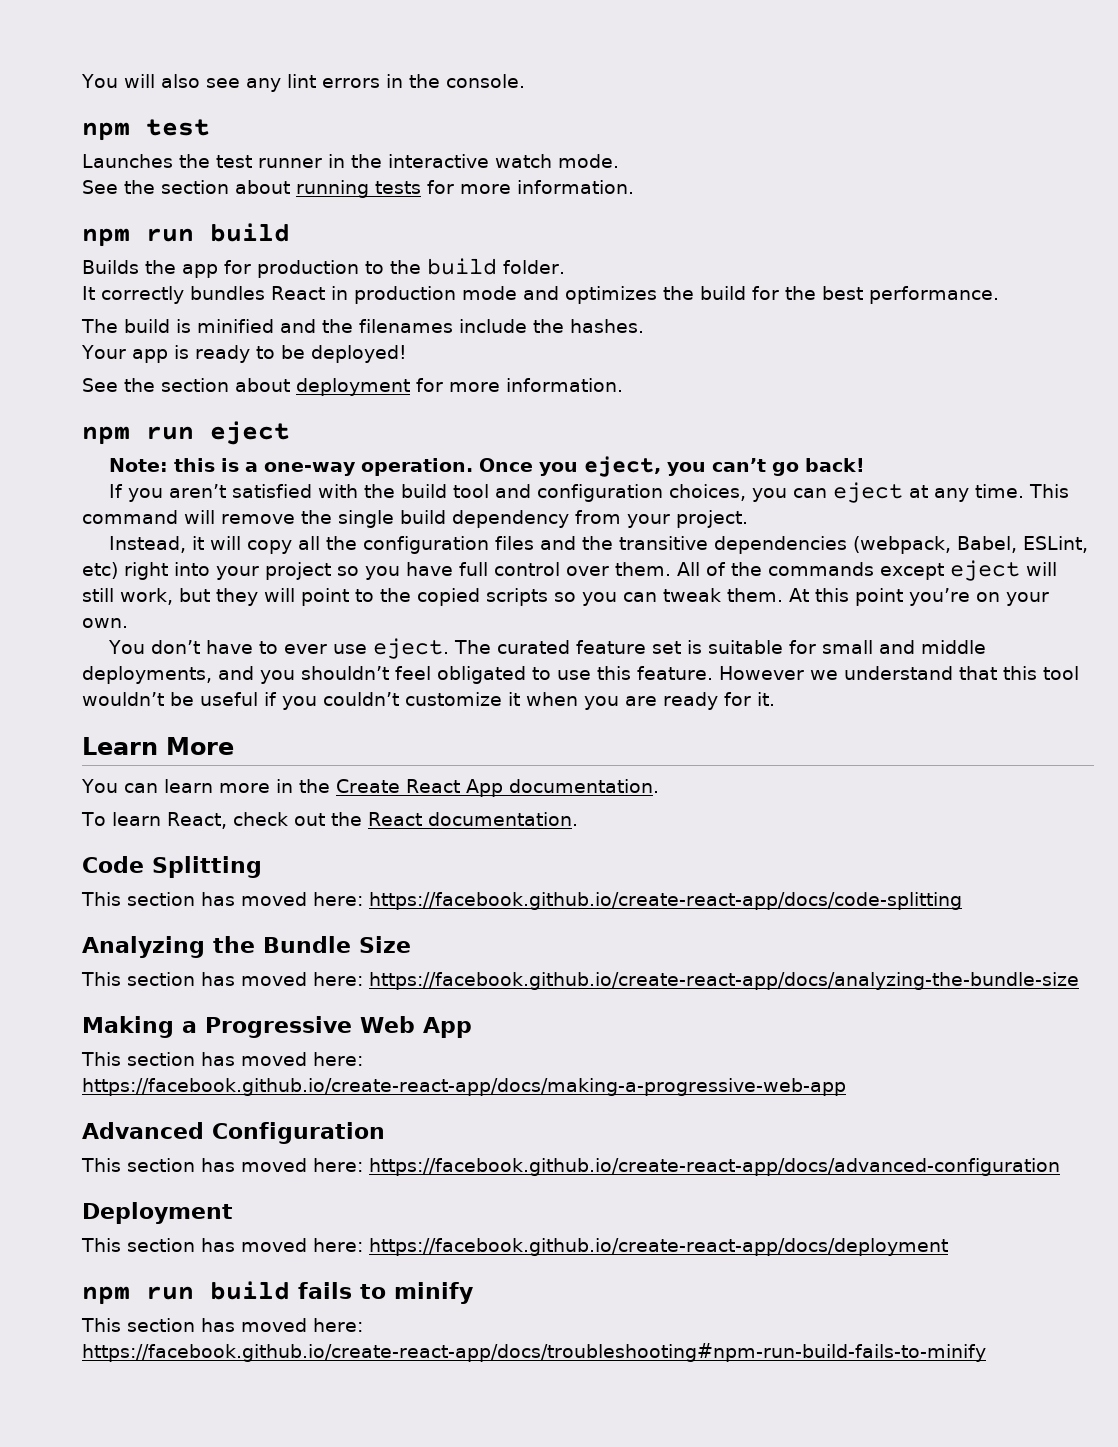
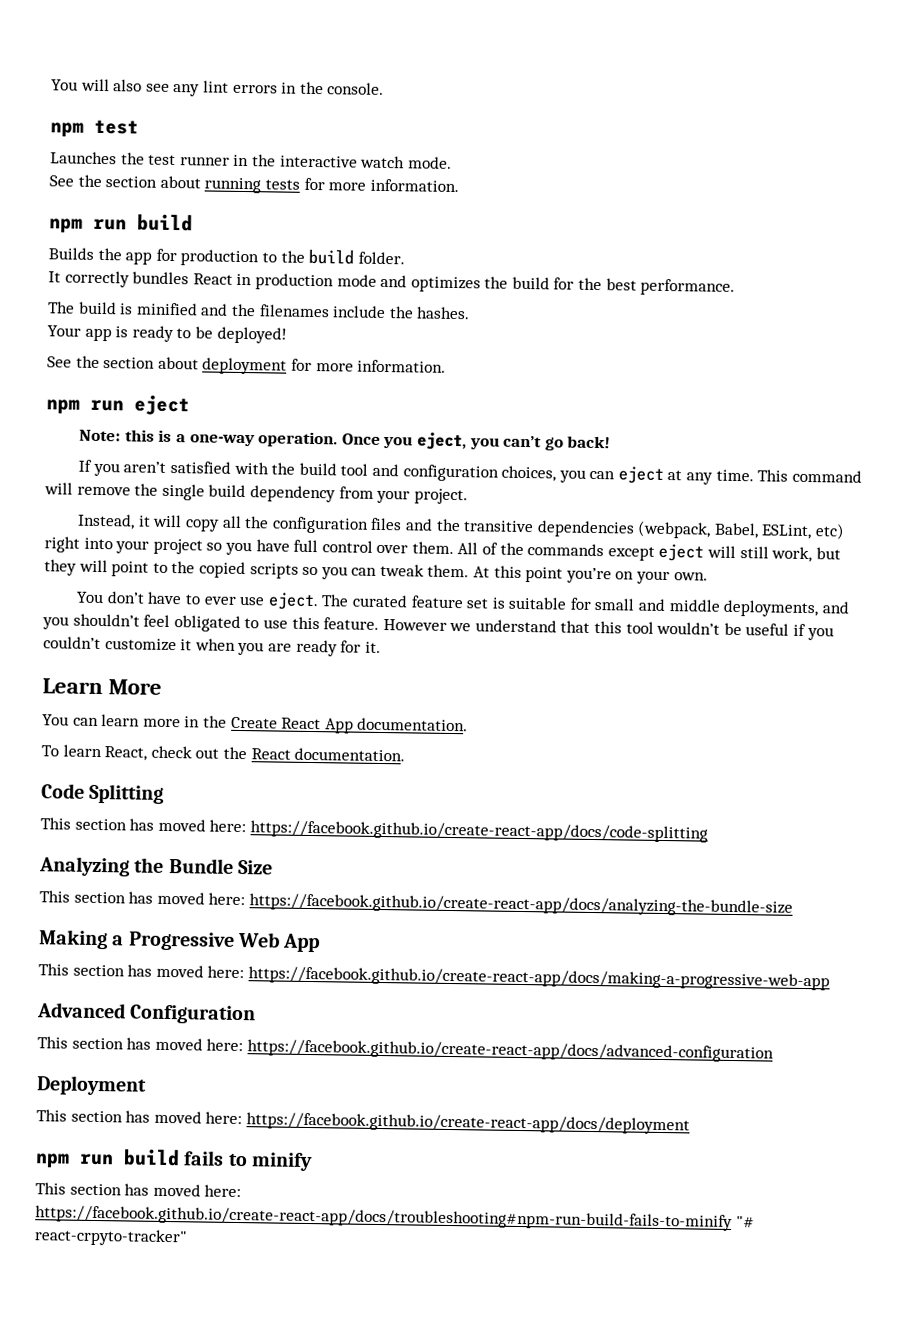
- This section has moved here: https://facebook.github.io/create-react-app/docs/troubleshooting#npm-run-build-fails-to-minify
+ This section has moved here: https://facebook.github.io/create-react-app/docs/troubleshooting#npm-run-build-fails-to-minify "# react-crpyto-tracker"

